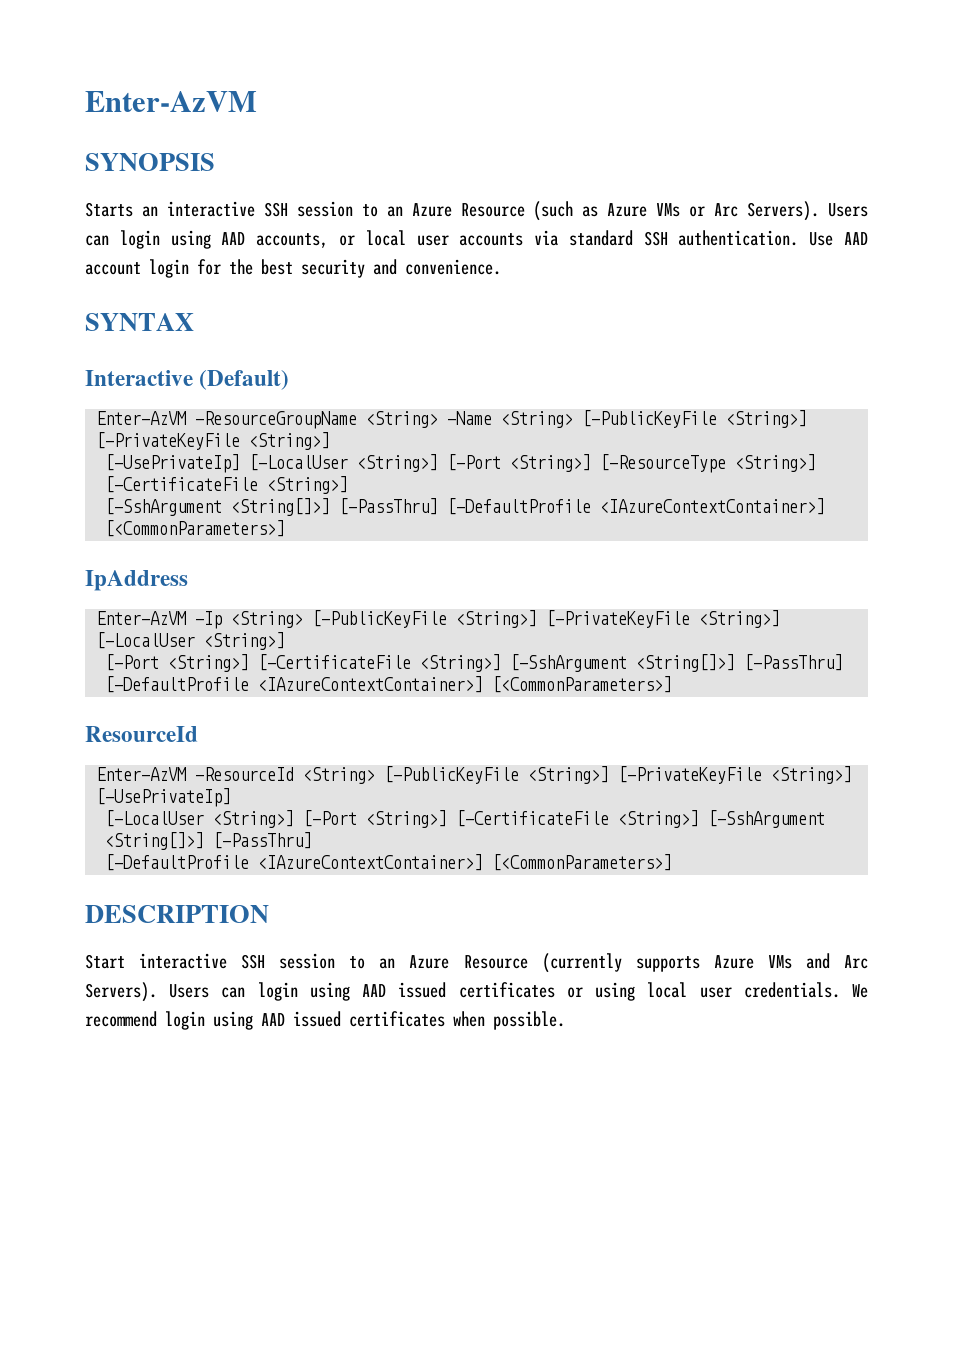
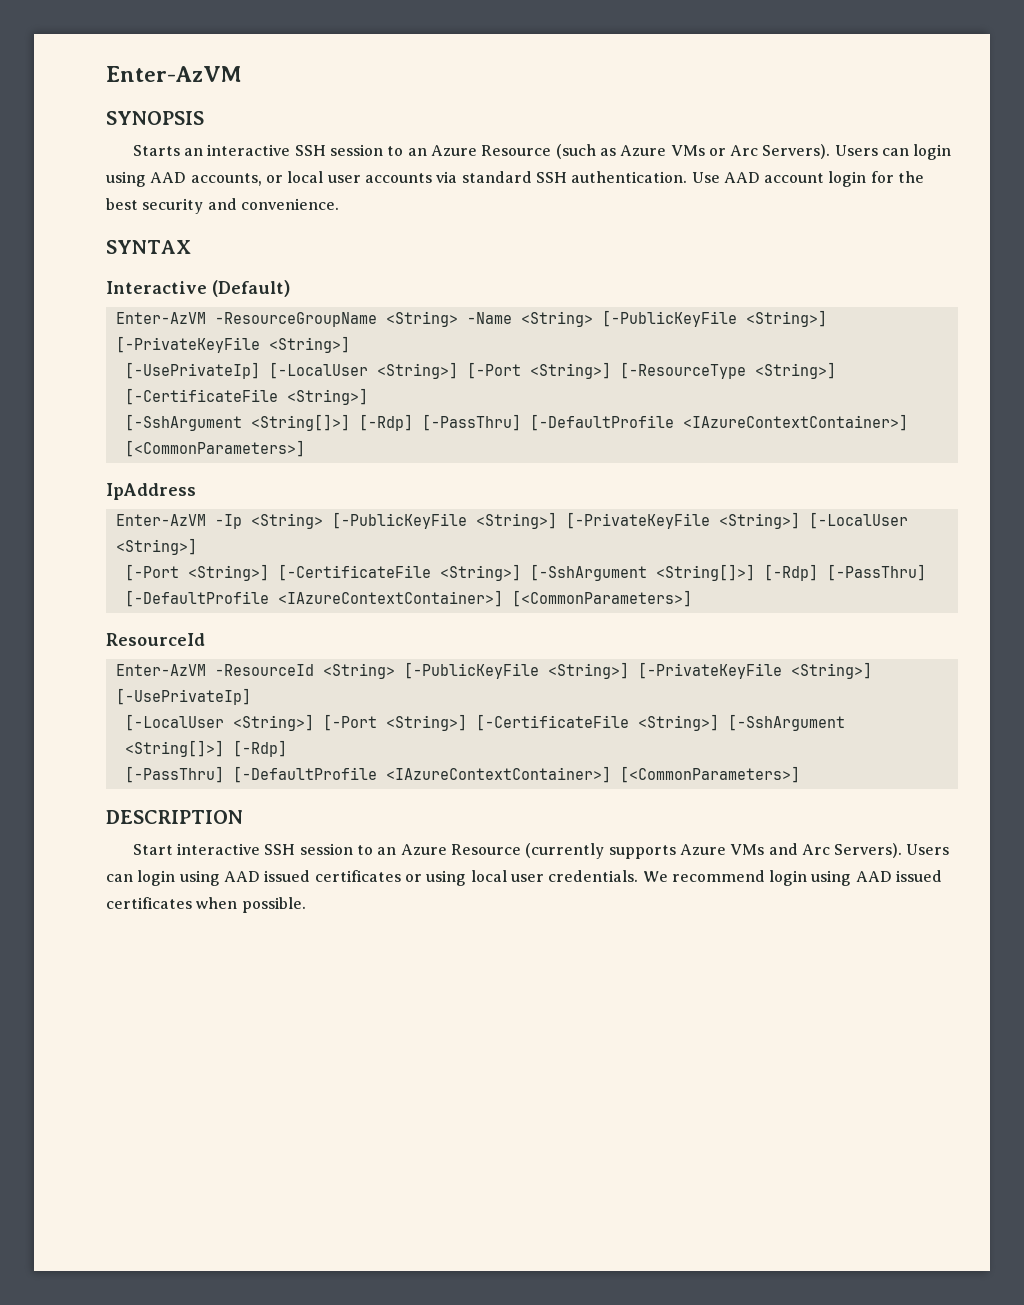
- [-SshArgument <String[]>] [-PassThru] [-DefaultProfile <IAzureContextContainer>] [<CommonParameters>]
+ [-SshArgument <String[]>] [-Rdp] [-PassThru] [-DefaultProfile <IAzureContextContainer>] [<CommonParameters>]
  Enter-AzVM -Ip <String> [-PublicKeyFile <String>] [-PrivateKeyFile <String>] [-LocalUser <String>]
- [-Port <String>] [-CertificateFile <String>] [-SshArgument <String[]>] [-PassThru]
+ [-Port <String>] [-CertificateFile <String>] [-SshArgument <String[]>] [-Rdp] [-PassThru]
- [-LocalUser <String>] [-Port <String>] [-CertificateFile <String>] [-SshArgument <String[]>] [-PassThru]
- [-DefaultProfile <IAzureContextContainer>] [<CommonParameters>]
+ [-LocalUser <String>] [-Port <String>] [-CertificateFile <String>] [-SshArgument <String[]>] [-Rdp]
+ [-PassThru] [-DefaultProfile <IAzureContextContainer>] [<CommonParameters>]

